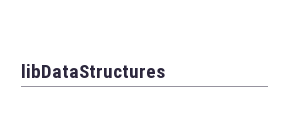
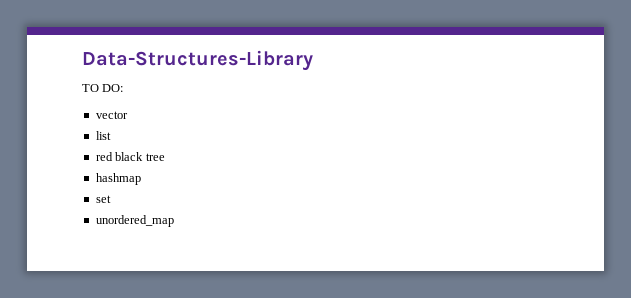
- libDataStructures
+ Data-Structures-Library
+ TO DO:
+ vector
+ list
+ red black tree
+ hashmap
+ set
+ unordered_map

